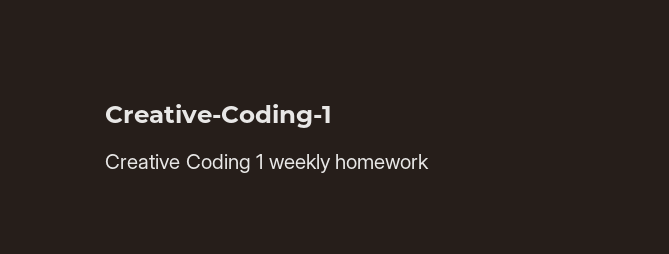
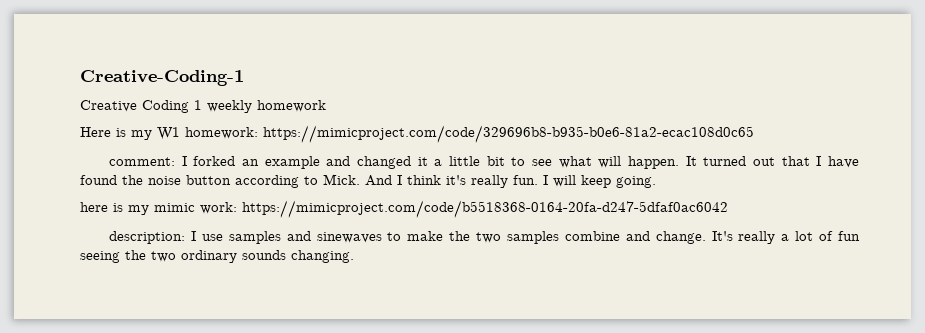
+ Here is my W1 homework: https://mimicproject.com/code/329696b8-b935-b0e6-81a2-ecac108d0c65
+ comment: I forked an example and changed it a little bit to see what will happen. It turned out that I have found the noise button according to Mick. And I think it's really fun. I will keep going.
+ here is my mimic work: https://mimicproject.com/code/b5518368-0164-20fa-d247-5dfaf0ac6042
+ description: I use samples and sinewaves to make the two samples combine and change. It's really a lot of fun seeing the two ordinary sounds changing.

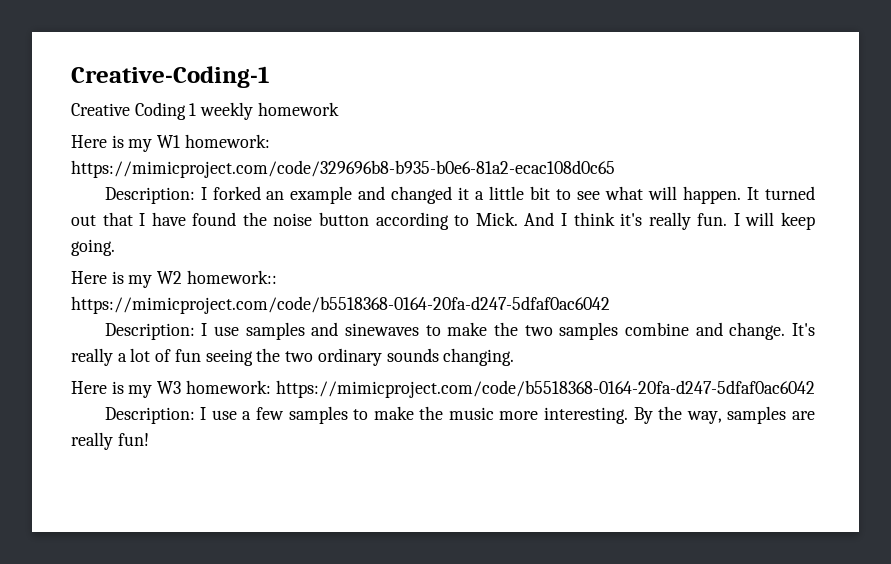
- comment: I forked an example and changed it a little bit to see what will happen.
+ Description: I forked an example and changed it a little bit to see what will happen.
- here is my mimic work: https://mimicproject.com/code/b5518368-0164-20fa-d247-5dfaf0ac6042
- description: I use samples and sinewaves to make the two samples combine and change.
+ Here is my W2 homework:: https://mimicproject.com/code/b5518368-0164-20fa-d247-5dfaf0ac6042
+ Description: I use samples and sinewaves to make the two samples combine and change.
+ Here is my W3 homework: https://mimicproject.com/code/b5518368-0164-20fa-d247-5dfaf0ac6042
+ Description: I use a few samples to make the music more interesting. By the way, samples are really fun!

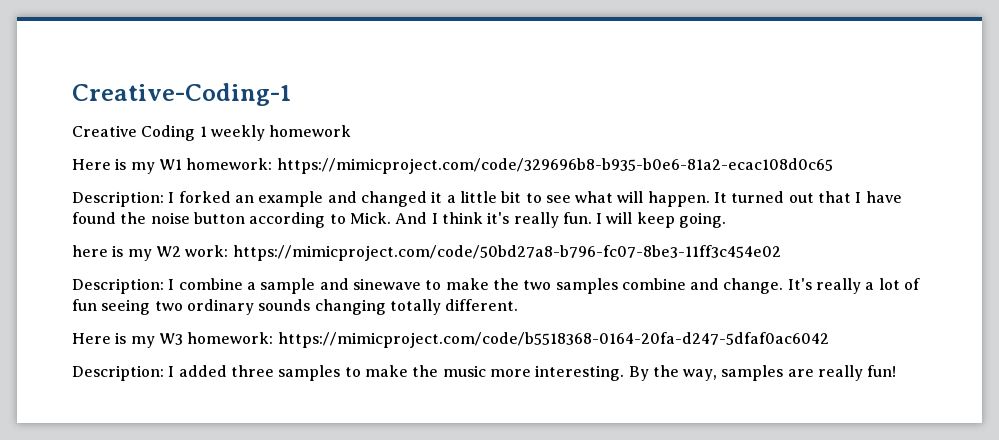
- Here is my W2 homework:: https://mimicproject.com/code/b5518368-0164-20fa-d247-5dfaf0ac6042
- Description: I use samples and sinewaves to make the two samples combine and change.
+ here is my W2 work: https://mimicproject.com/code/50bd27a8-b796-fc07-8be3-11ff3c454e02
+ Description: I combine a sample and sinewave to make the two samples combine and change.
- It's really a lot of fun seeing the two ordinary sounds changing.
+ It's really a lot of fun seeing two ordinary sounds changing totally different.
- Description: I use a few samples to make the music more interesting.
+ Description: I added three samples to make the music more interesting.

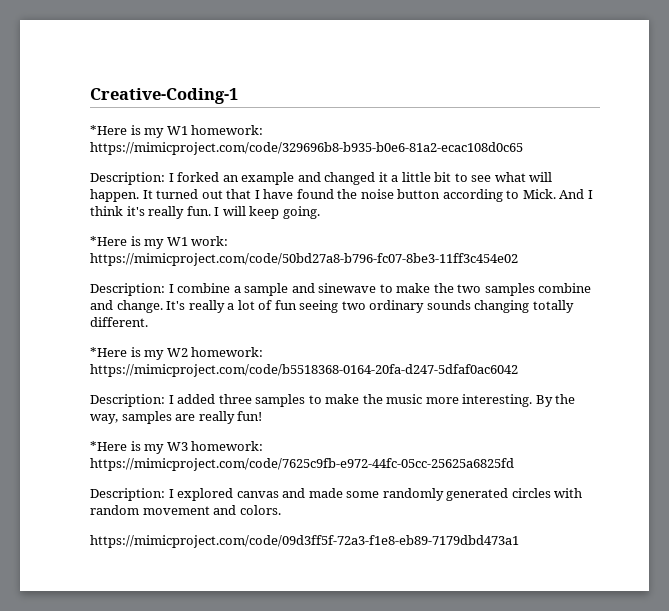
- Creative Coding 1 weekly homework
- Here is my W1 homework: https://mimicproject.com/code/329696b8-b935-b0e6-81a2-ecac108d0c65
+ *Here is my W1 homework: https://mimicproject.com/code/329696b8-b935-b0e6-81a2-ecac108d0c65
- here is my W2 work: https://mimicproject.com/code/50bd27a8-b796-fc07-8be3-11ff3c454e02
+ *Here is my W1 work: https://mimicproject.com/code/50bd27a8-b796-fc07-8be3-11ff3c454e02
- Here is my W3 homework: https://mimicproject.com/code/b5518368-0164-20fa-d247-5dfaf0ac6042
+ *Here is my W2 homework: https://mimicproject.com/code/b5518368-0164-20fa-d247-5dfaf0ac6042
+ *Here is my W3 homework: https://mimicproject.com/code/7625c9fb-e972-44fc-05cc-25625a6825fd
+ Description: I explored canvas and made some randomly generated circles with random movement and colors.
+ https://mimicproject.com/code/09d3ff5f-72a3-f1e8-eb89-7179dbd473a1

